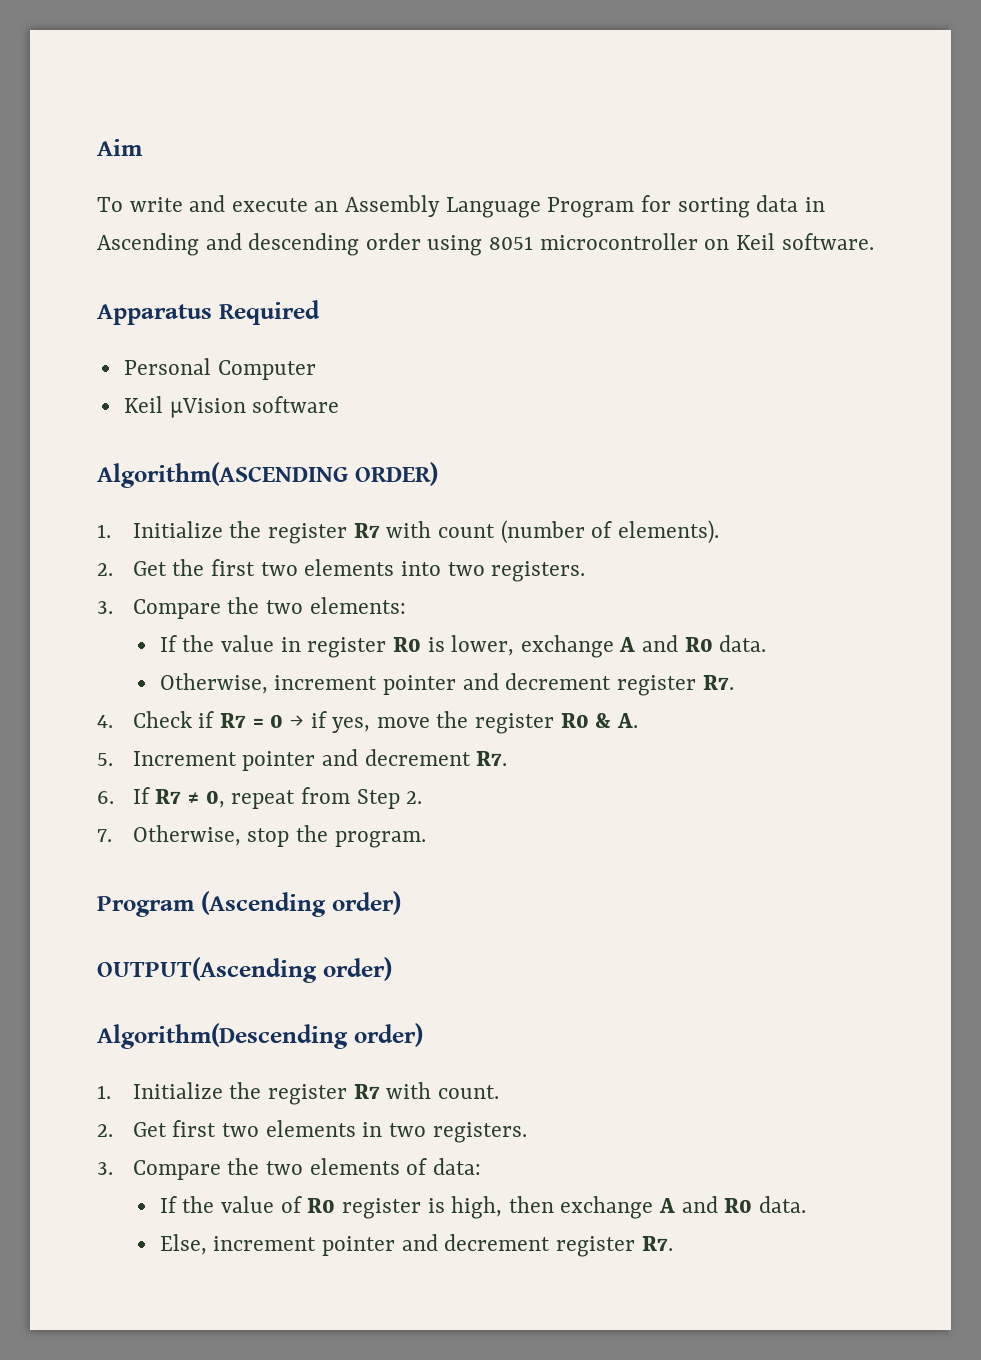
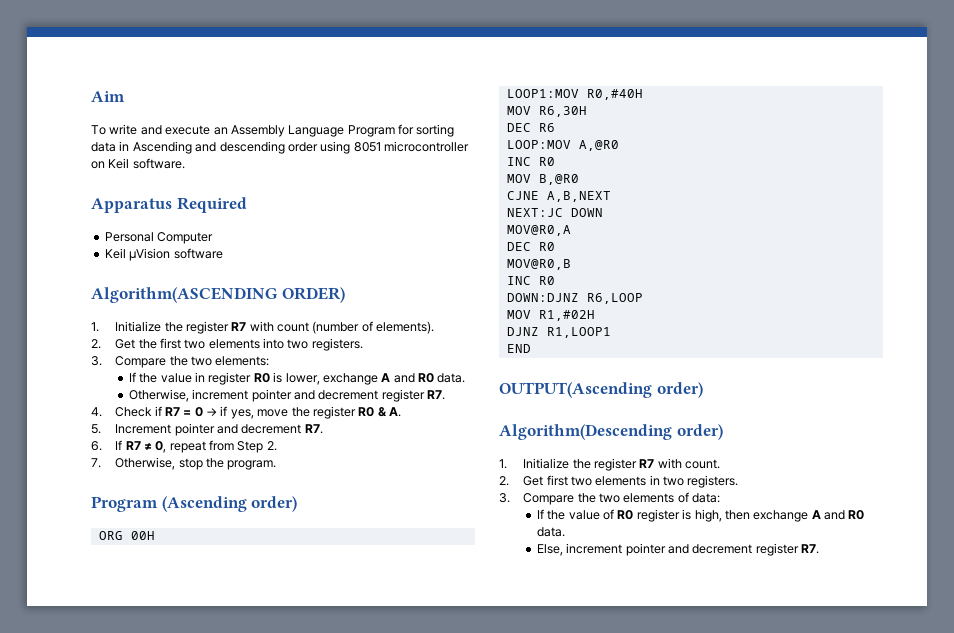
+ ORG 00H
+ LOOP1:MOV R0,#40H
+ MOV R6,30H
+ DEC R6
+ LOOP:MOV A,@R0
+ INC R0
+ MOV B,@R0
+ CJNE A,B,NEXT
+ NEXT:JC DOWN
+ MOV@R0,A
+ DEC R0
+ MOV@R0,B
+ INC R0
+ DOWN:DJNZ R6,LOOP
+ MOV R1,#02H
+ DJNZ R1,LOOP1
+ END

